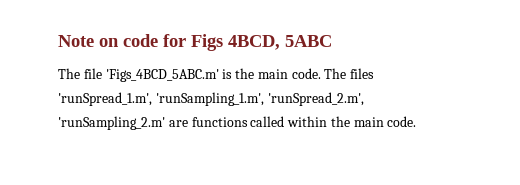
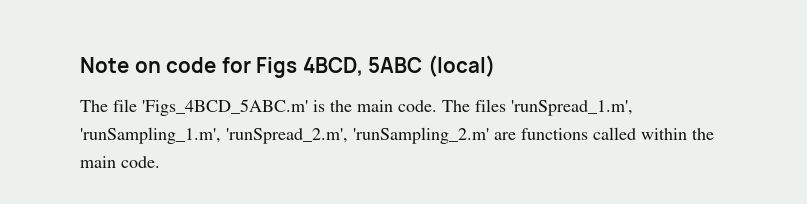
- Note on code for Figs 4BCD, 5ABC
+ Note on code for Figs 4BCD, 5ABC (local)

